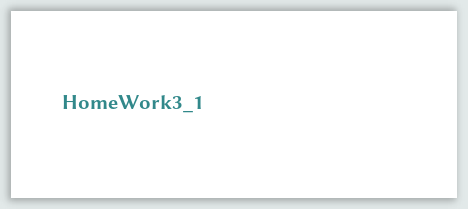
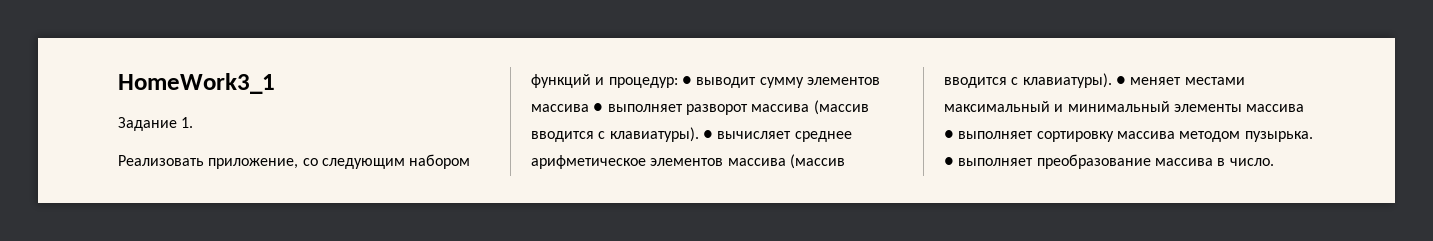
+ Задание 1.
+ Реализовать приложение, со следующим набором функций и процедур: ● выводит сумму элементов массива ● выполняет разворот массива (массив вводится с клавиатуры). ● вычисляет среднее арифметическое элементов массива (массив вводится с клавиатуры). ● меняет местами максимальный и минимальный элементы массива ● выполняет сортировку массива методом пузырька. ● выполняет преобразование массива в число.

